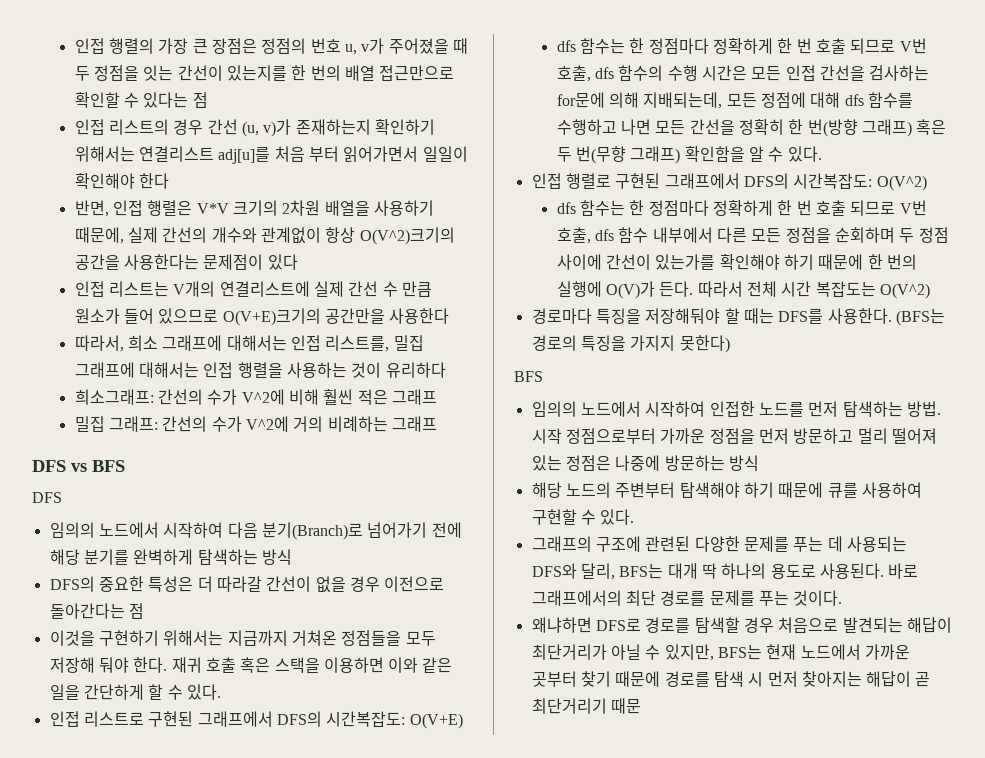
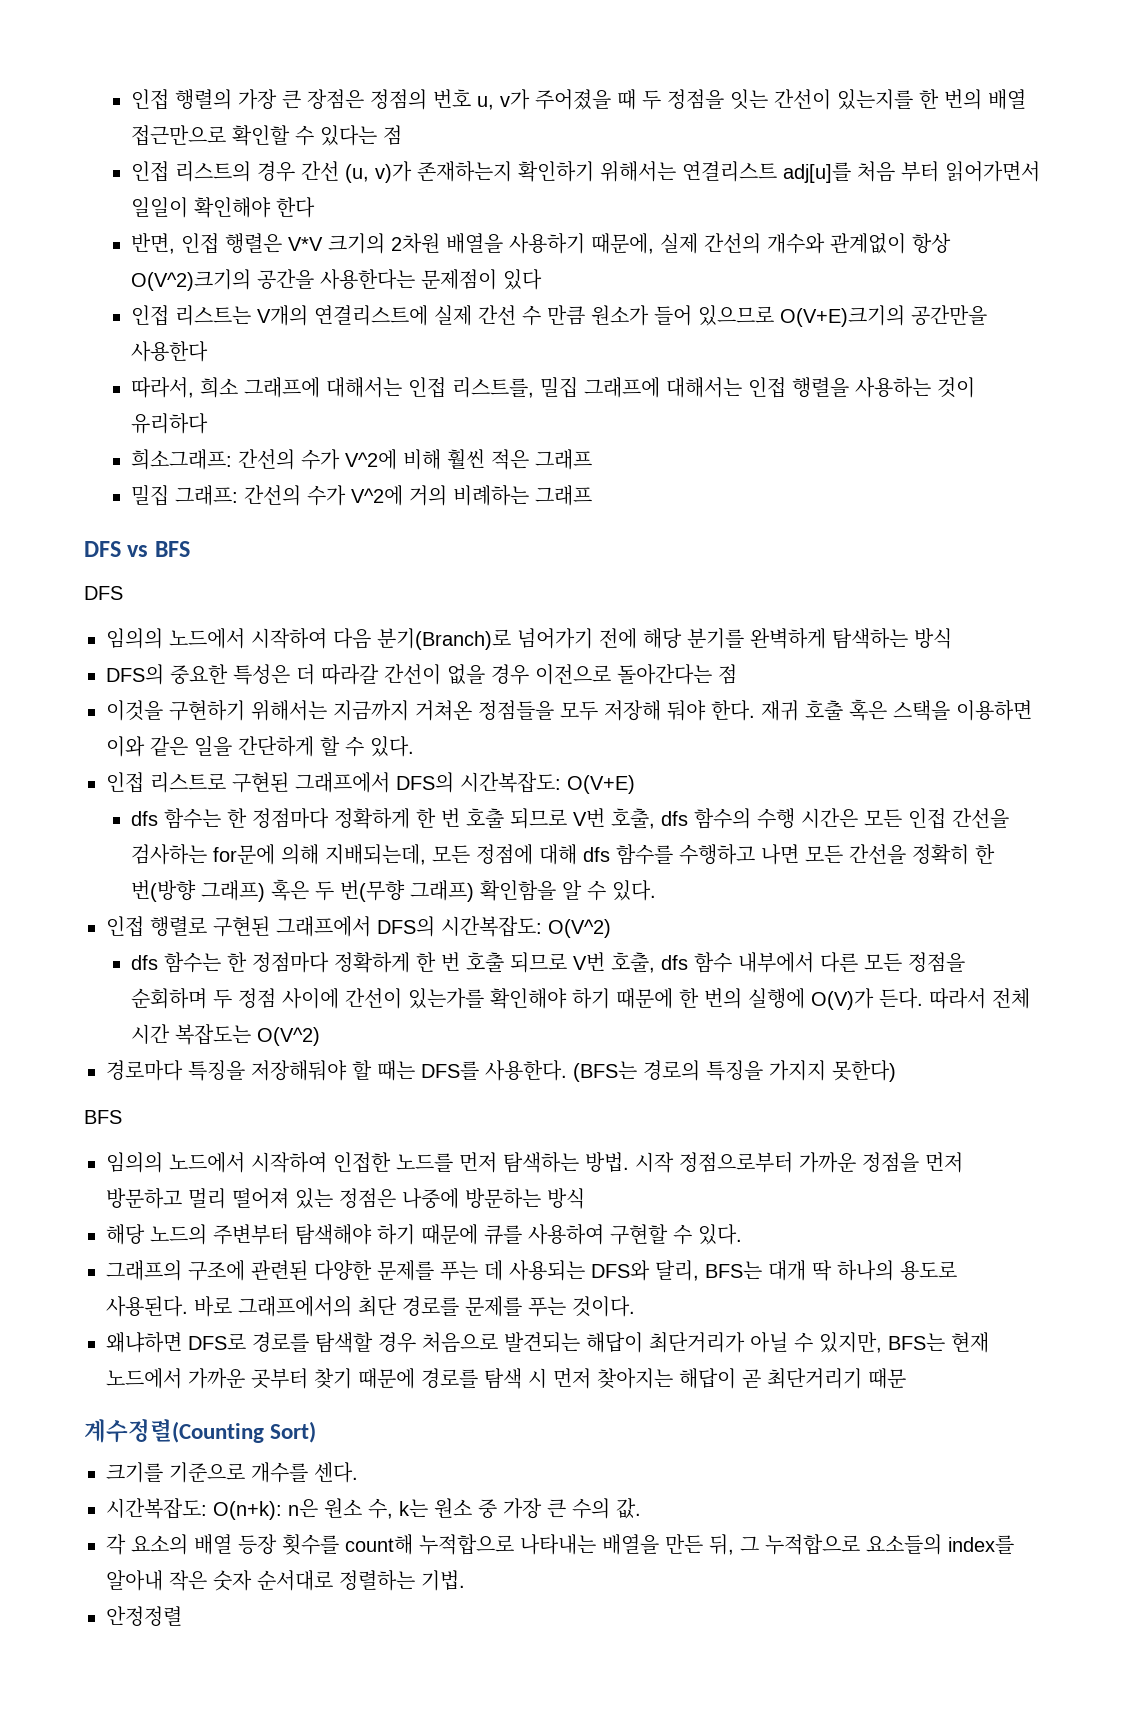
+ 계수정렬(Counting Sort)
+ 크기를 기준으로 개수를 센다.
+ 시간복잡도: O(n+k): n은 원소 수, k는 원소 중 가장 큰 수의 값.
+ 각 요소의 배열 등장 횟수를 count해 누적합으로 나타내는 배열을 만든 뒤, 그 누적합으로 요소들의 index를 알아내 작은 숫자 순서대로 정렬하는 기법.
+ 안정정렬

